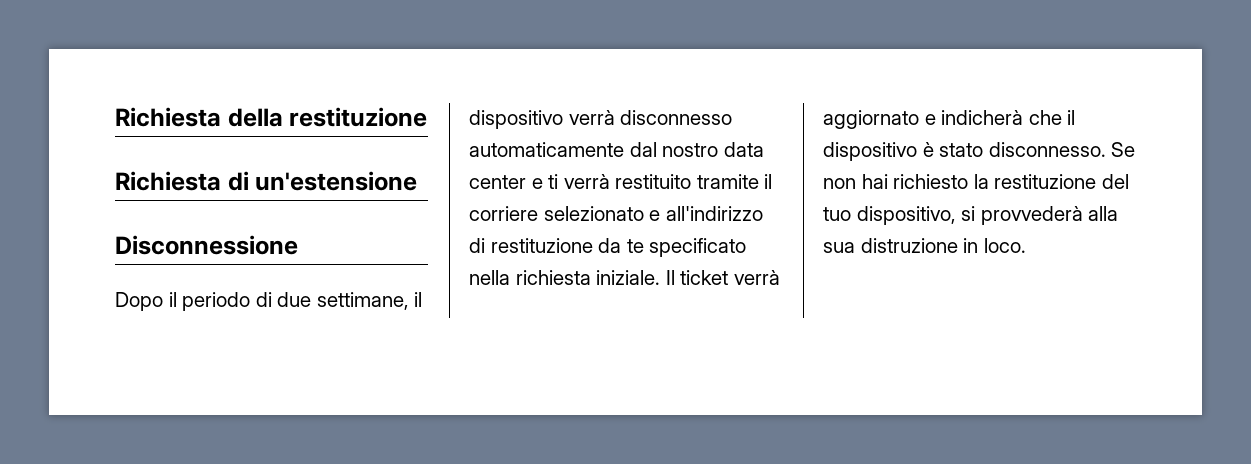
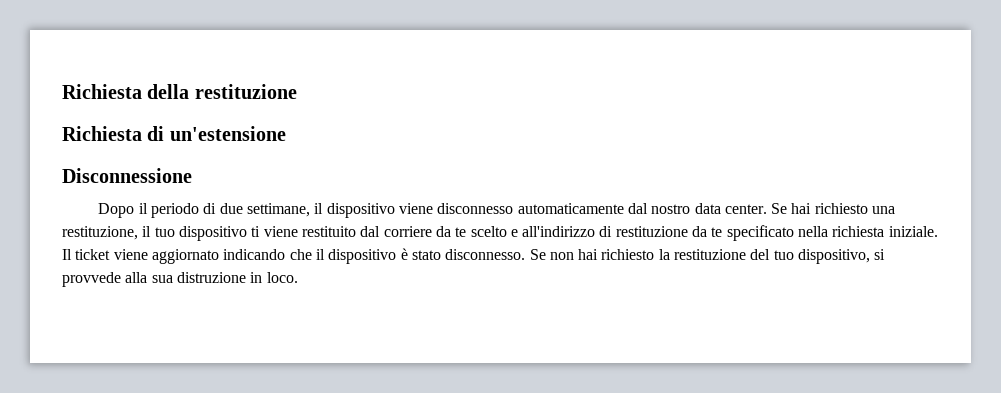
- Dopo il periodo di due settimane, il dispositivo verrà disconnesso automaticamente dal nostro data center e ti verrà restituito tramite il corriere selezionato e all'indirizzo di restituzione da te specificato nella richiesta iniziale.
+ Dopo il periodo di due settimane, il dispositivo viene disconnesso automaticamente dal nostro data center. Se hai richiesto una restituzione, il tuo dispositivo ti viene restituito dal corriere da te scelto e all'indirizzo di restituzione da te specificato nella richiesta iniziale.
- Il ticket verrà aggiornato e indicherà che il dispositivo è stato disconnesso.
+ Il ticket viene aggiornato indicando che il dispositivo è stato disconnesso.
- Se non hai richiesto la restituzione del tuo dispositivo, si provvederà alla sua distruzione in loco.
+ Se non hai richiesto la restituzione del tuo dispositivo, si provvede alla sua distruzione in loco.

